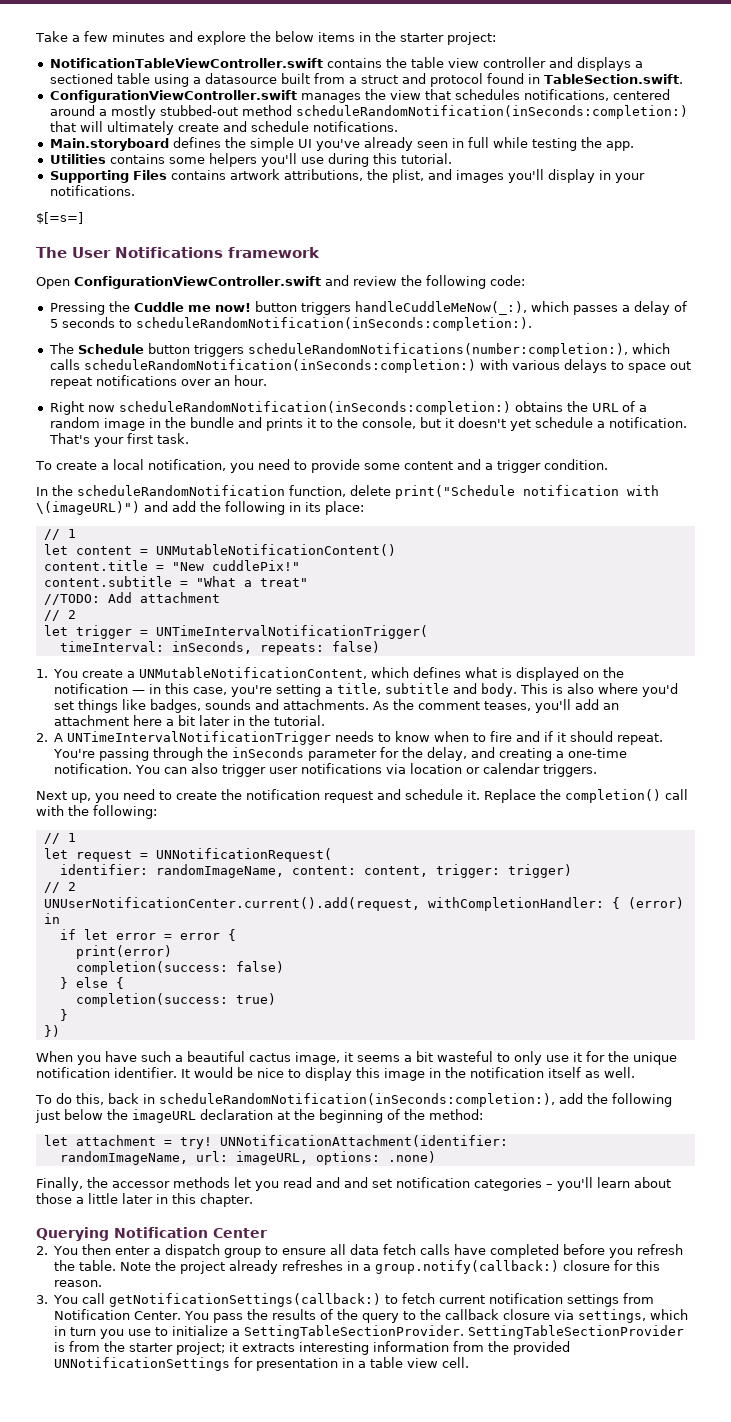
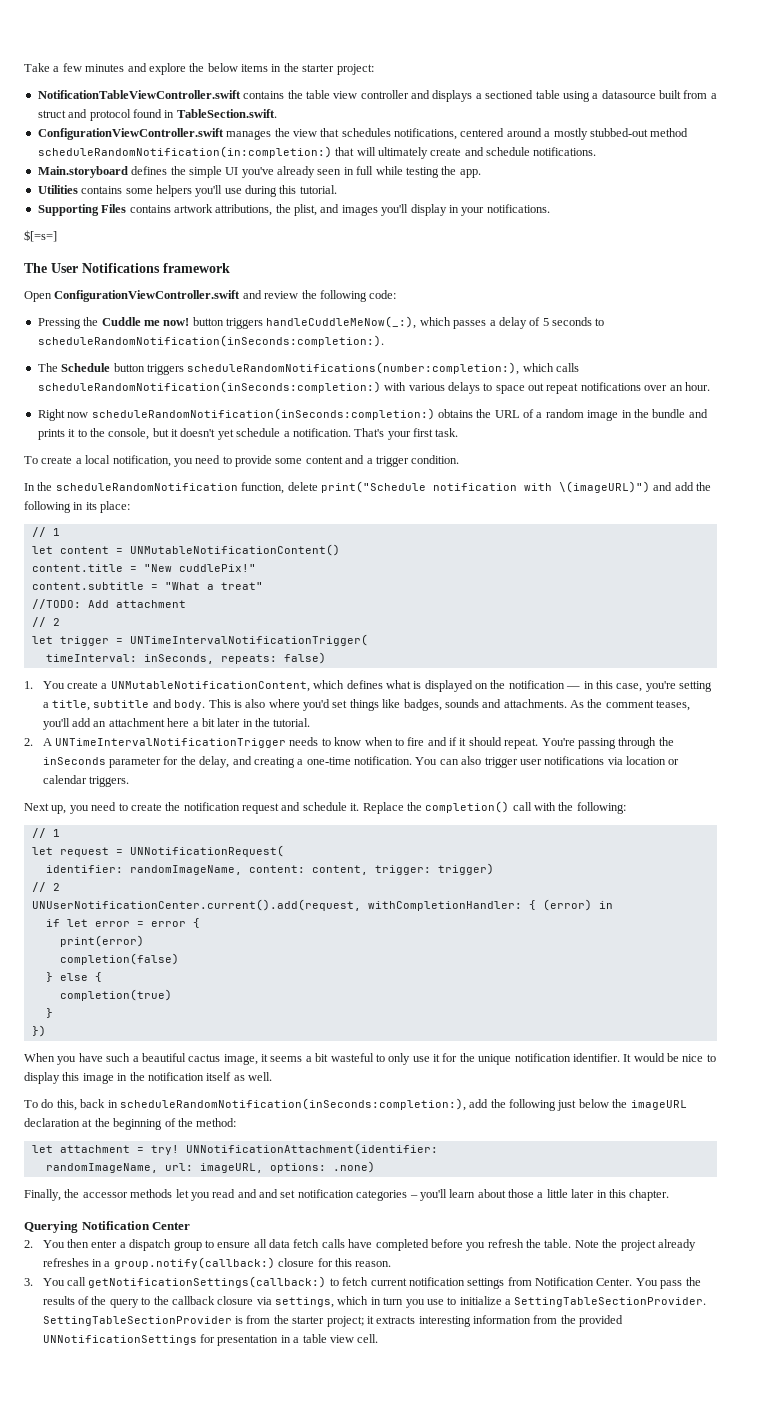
- ConfigurationViewController.swift manages the view that schedules notifications, centered around a mostly stubbed-out method scheduleRandomNotification(inSeconds:completion:) that will ultimately create and schedule notifications.
+ ConfigurationViewController.swift manages the view that schedules notifications, centered around a mostly stubbed-out method scheduleRandomNotification(in:completion:) that will ultimately create and schedule notifications.
- completion(success: false)
+ completion(false)
- completion(success: true)
+ completion(true)

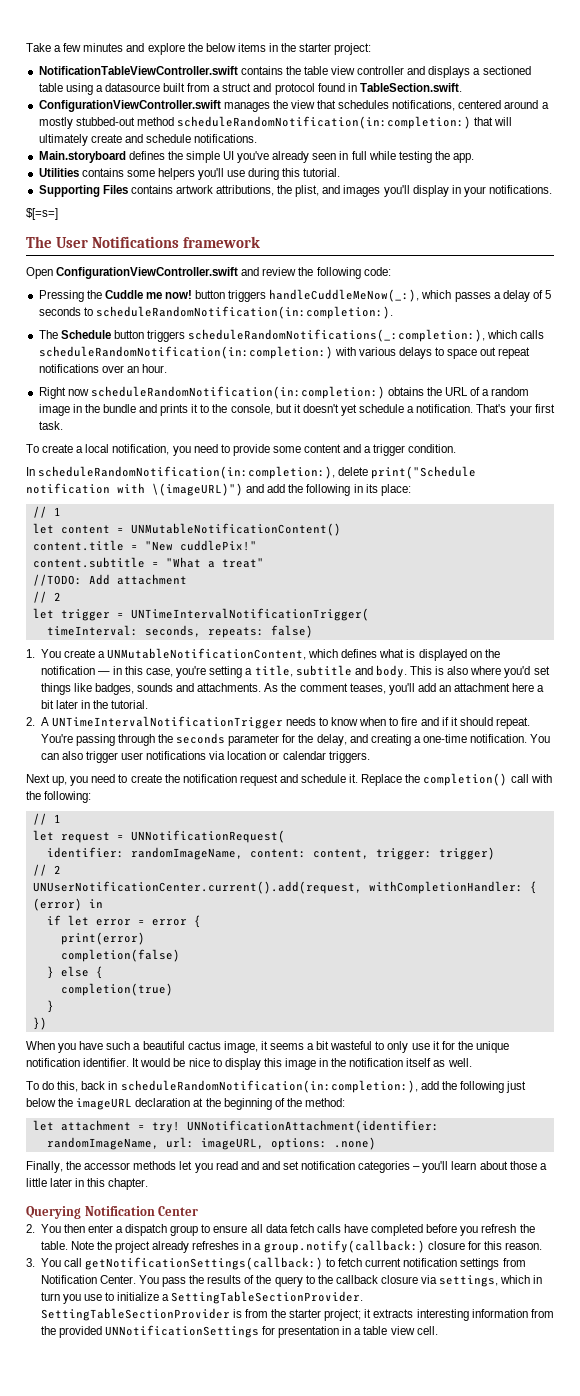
- Pressing the Cuddle me now! button triggers handleCuddleMeNow(_:), which passes a delay of 5 seconds to scheduleRandomNotification(inSeconds:completion:).
+ Pressing the Cuddle me now! button triggers handleCuddleMeNow(_:), which passes a delay of 5 seconds to scheduleRandomNotification(in:completion:).
- The Schedule button triggers scheduleRandomNotifications(number:completion:), which calls scheduleRandomNotification(inSeconds:completion:) with various delays to space out repeat notifications over an hour.
+ The Schedule button triggers scheduleRandomNotifications(_:completion:), which calls scheduleRandomNotification(in:completion:) with various delays to space out repeat notifications over an hour.
- Right now scheduleRandomNotification(inSeconds:completion:) obtains the URL of a random image in the bundle and prints it to the console, but it doesn't yet schedule a notification.
+ Right now scheduleRandomNotification(in:completion:) obtains the URL of a random image in the bundle and prints it to the console, but it doesn't yet schedule a notification.
- In the scheduleRandomNotification function, delete print("Schedule notification with \(imageURL)") and add the following in its place:
+ In scheduleRandomNotification(in:completion:), delete print("Schedule notification with \(imageURL)") and add the following in its place:
- timeInterval: inSeconds, repeats: false)
+ timeInterval: seconds, repeats: false)
- You're passing through the inSeconds parameter for the delay, and creating a one-time notification.
+ You're passing through the seconds parameter for the delay, and creating a one-time notification.
- To do this, back in scheduleRandomNotification(inSeconds:completion:), add the following just below the imageURL declaration at the beginning of the method:
+ To do this, back in scheduleRandomNotification(in:completion:), add the following just below the imageURL declaration at the beginning of the method:

